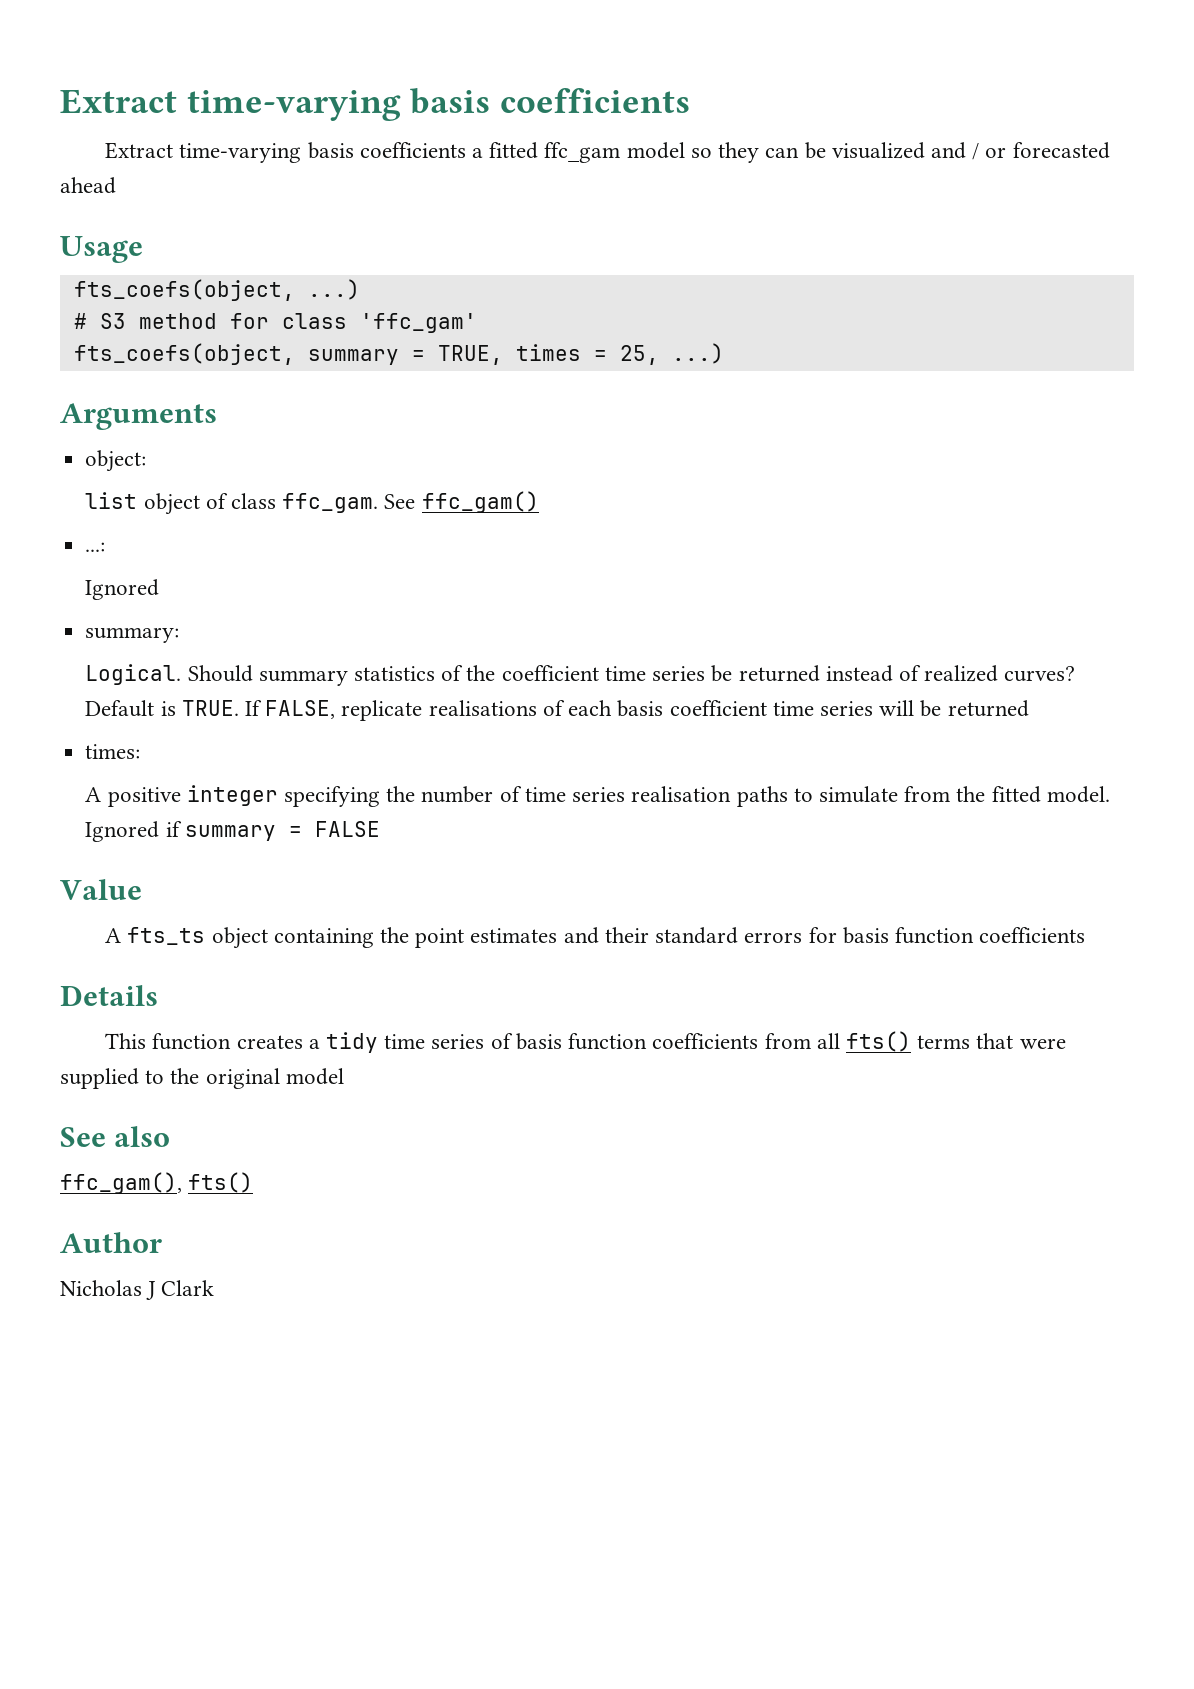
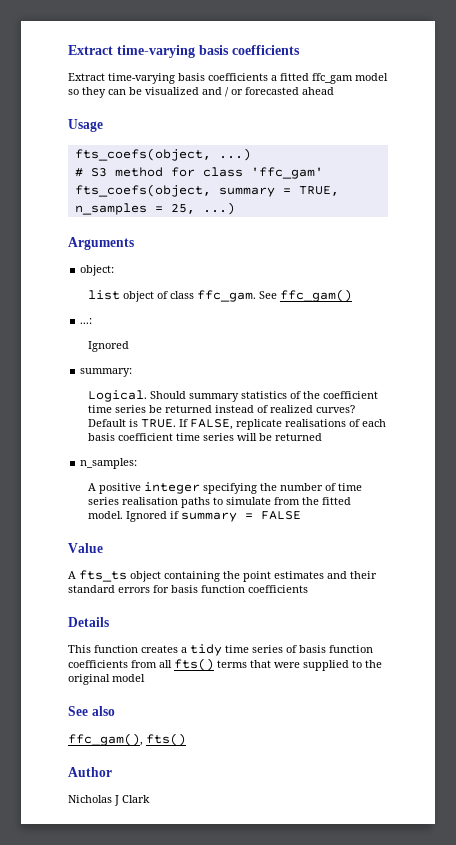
- fts_coefs(object, summary = TRUE, times = 25, ...)
+ fts_coefs(object, summary = TRUE, n_samples = 25, ...)
- times:
+ n_samples:

